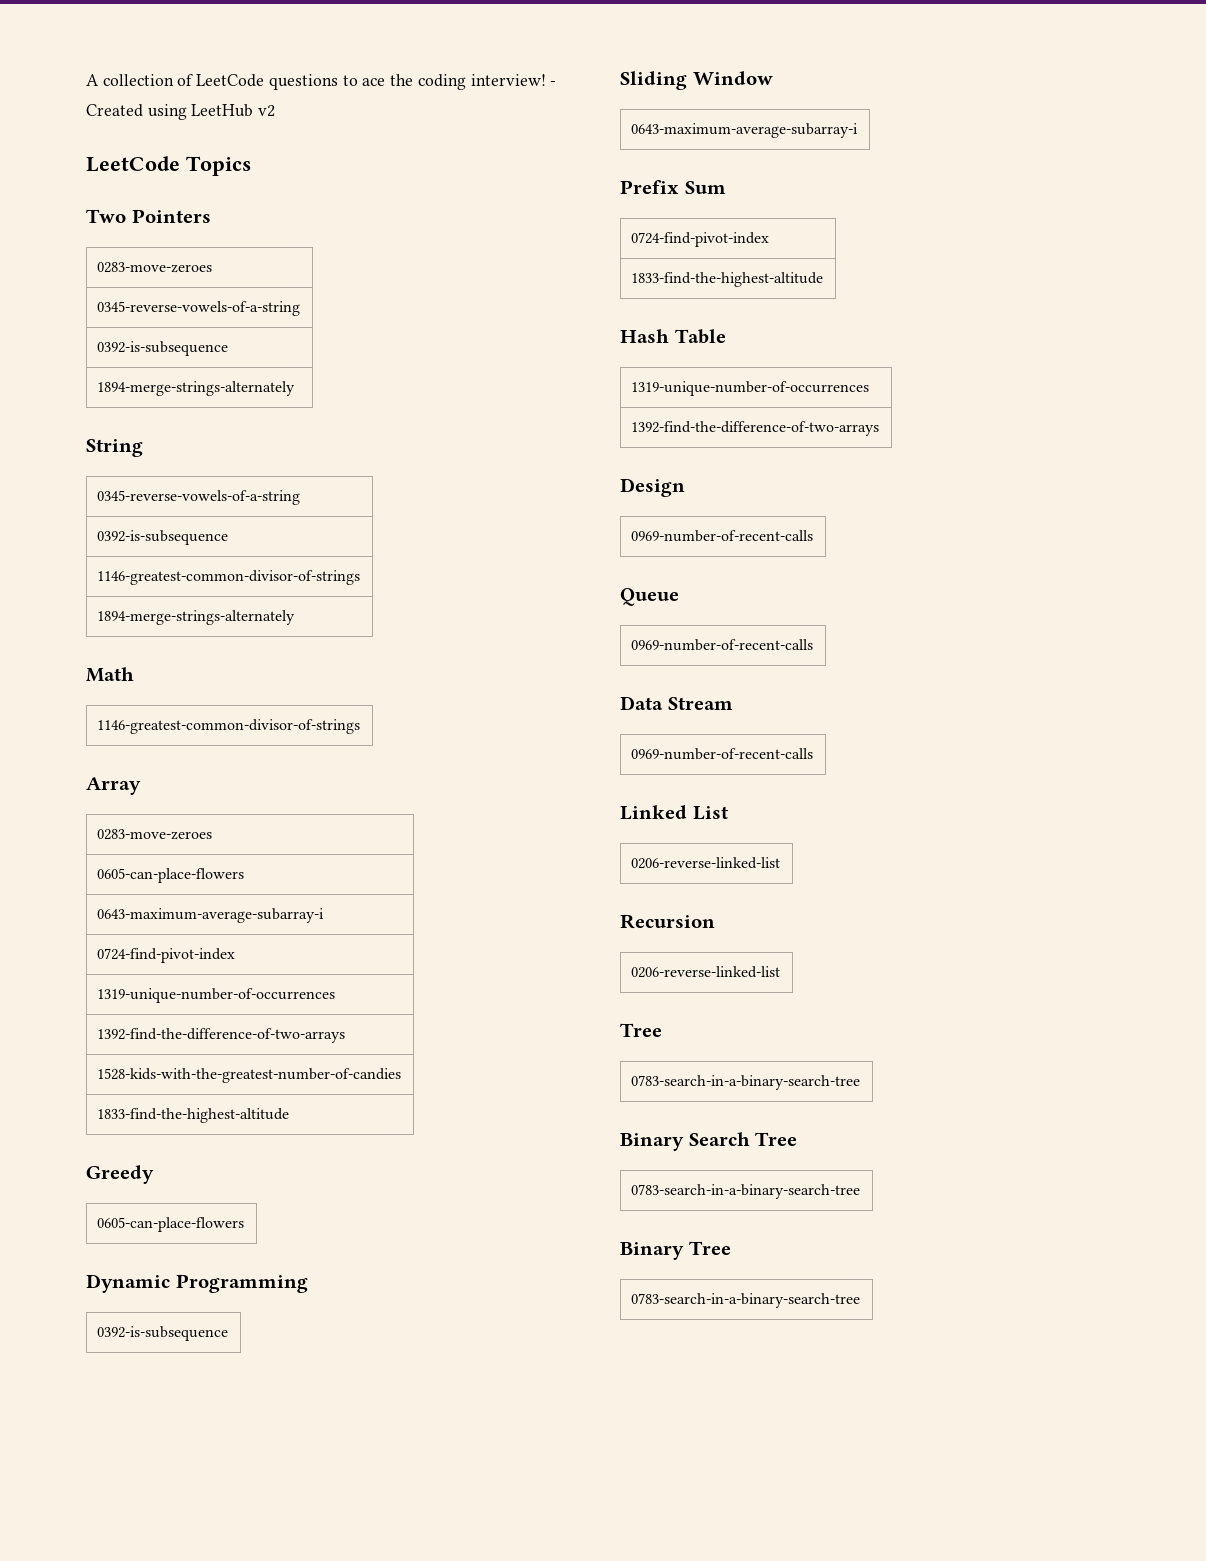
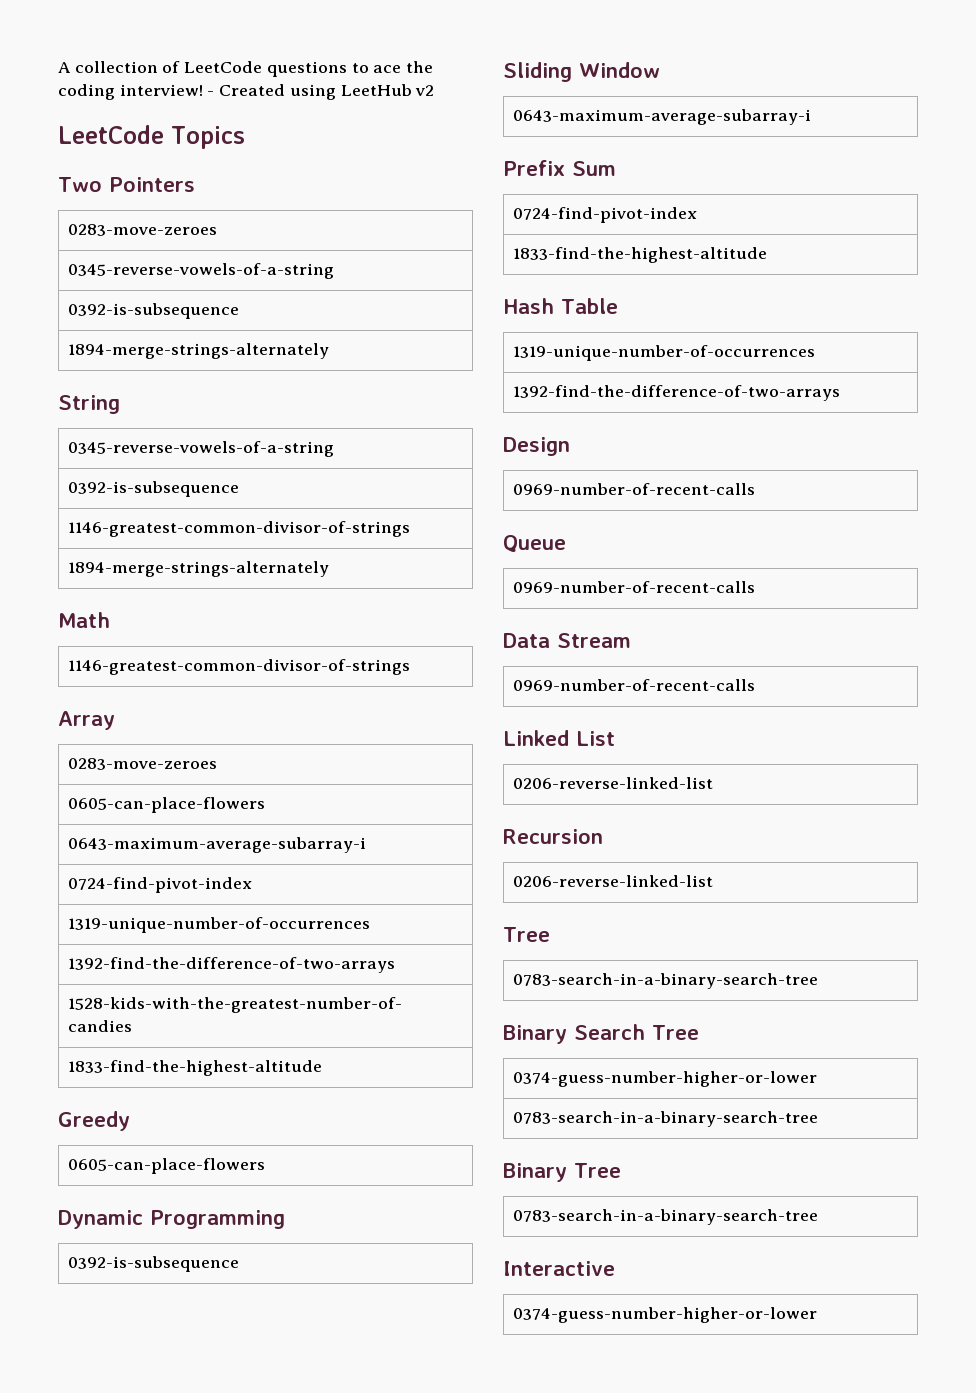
  Binary Search Tree
+ 0374-guess-number-higher-or-lower
+ Interactive
+ 0374-guess-number-higher-or-lower

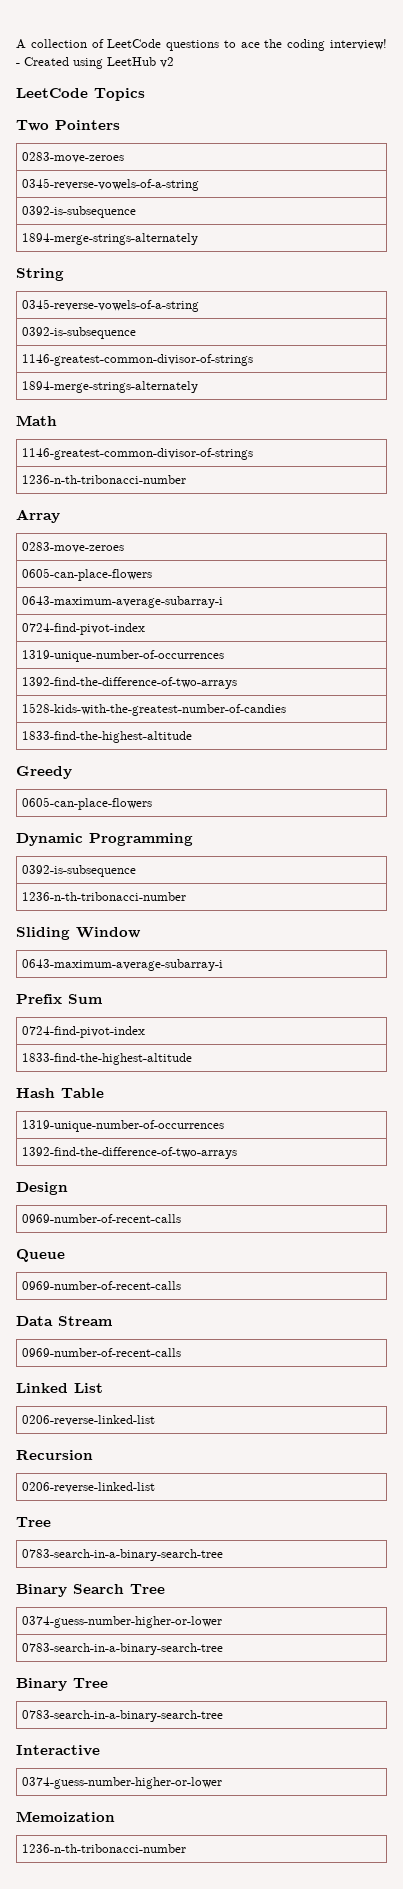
  Math
  1146-greatest-common-divisor-of-strings
+ 1236-n-th-tribonacci-number
  Dynamic Programming
  0392-is-subsequence
+ 1236-n-th-tribonacci-number
+ Memoization
+ 1236-n-th-tribonacci-number

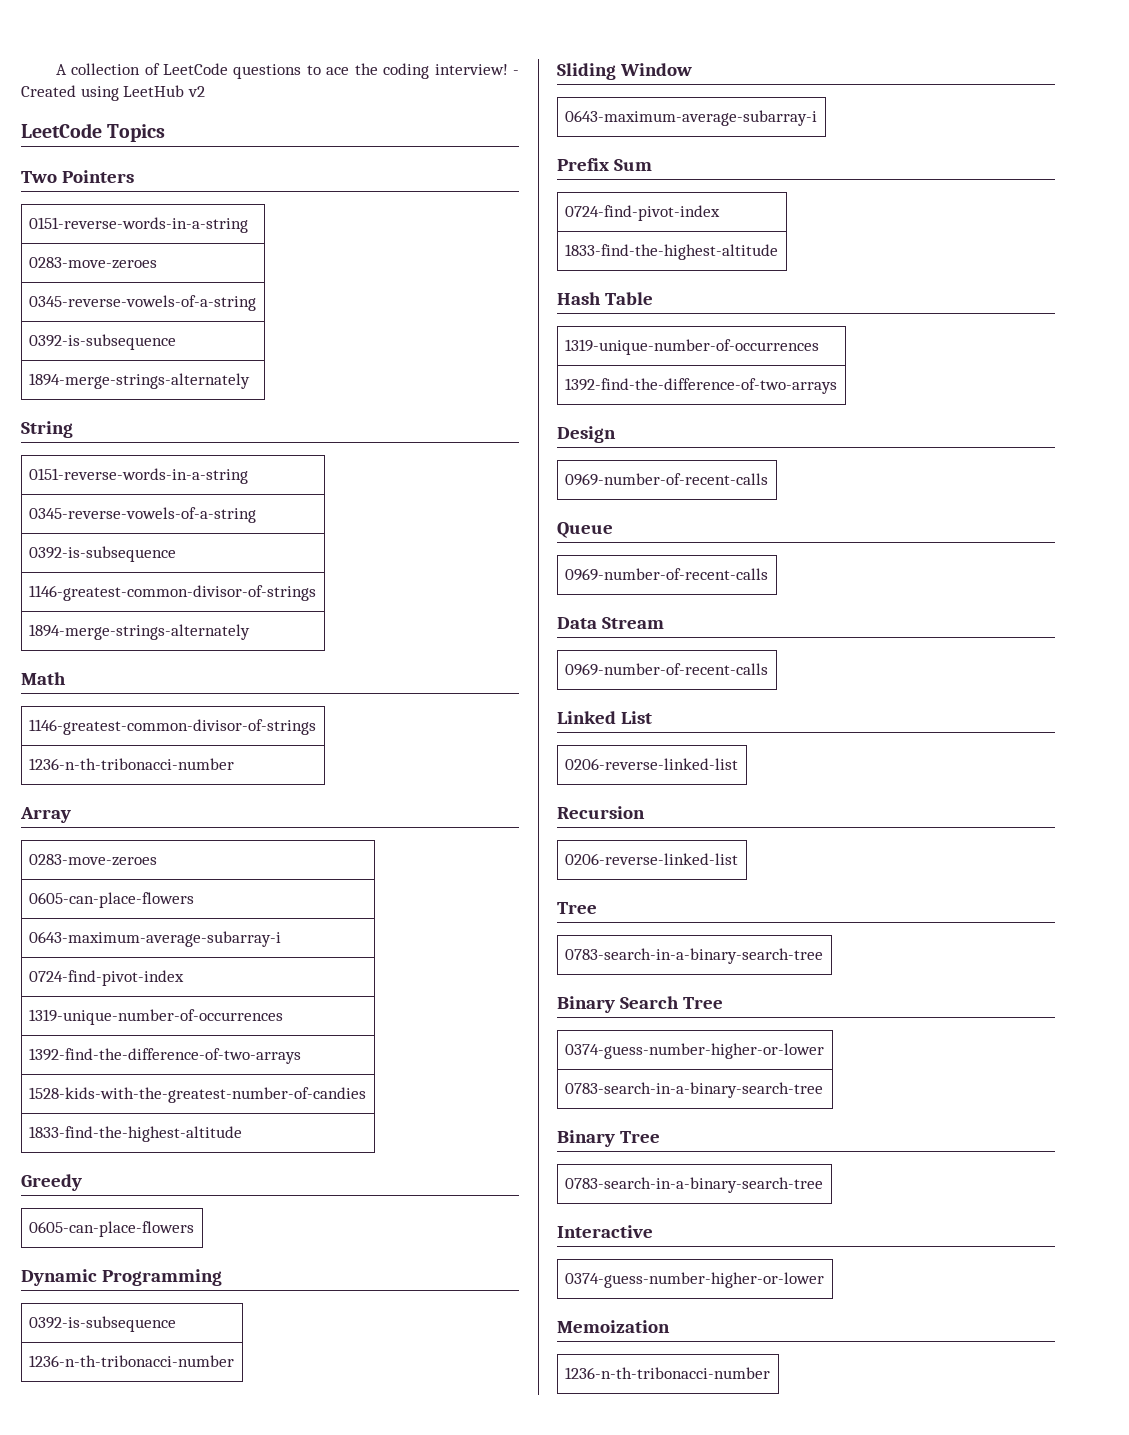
  Two Pointers
+ 0151-reverse-words-in-a-string
  String
+ 0151-reverse-words-in-a-string

